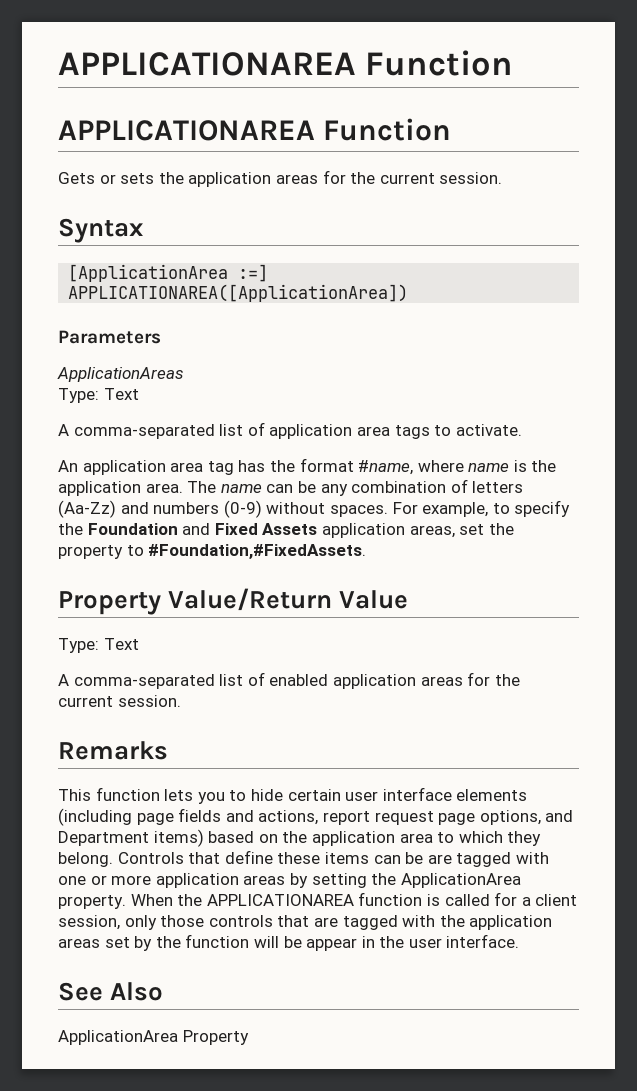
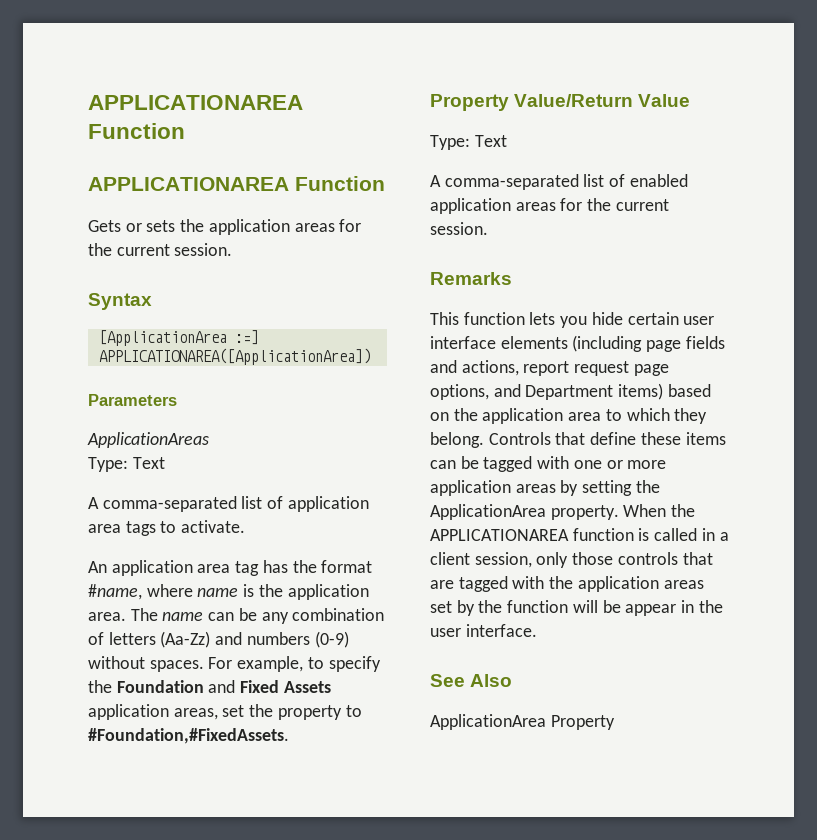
- This function lets you to hide certain user interface elements (including page fields and actions, report request page options, and Department items) based on the application area to which they belong.
+ This function lets you hide certain user interface elements (including page fields and actions, report request page options, and Department items) based on the application area to which they belong.
- Controls that define these items can be are tagged with one or more application areas by setting the ApplicationArea property.
+ Controls that define these items can be tagged with one or more application areas by setting the ApplicationArea property.
- When the APPLICATIONAREA function is called for a client session, only those controls that are tagged with the application areas set by the function will be appear in the user interface.
+ When the APPLICATIONAREA function is called in a client session, only those controls that are tagged with the application areas set by the function will be appear in the user interface.

